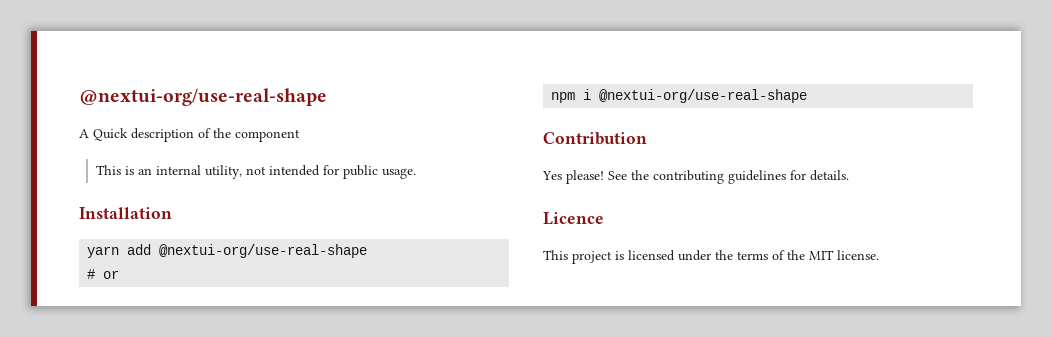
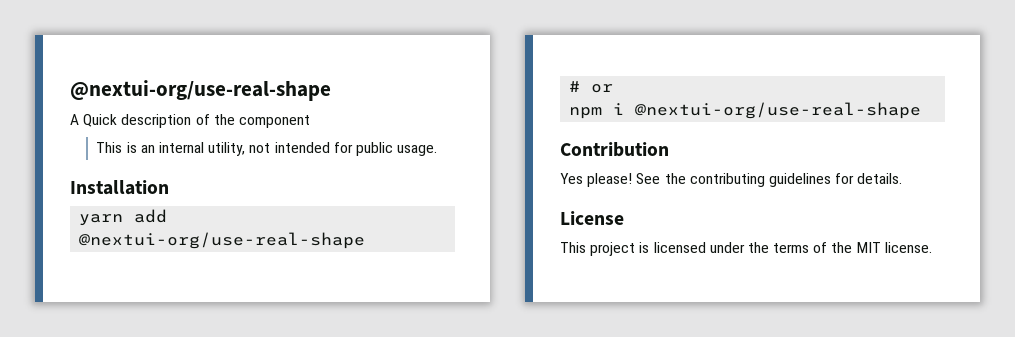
- Licence
+ License

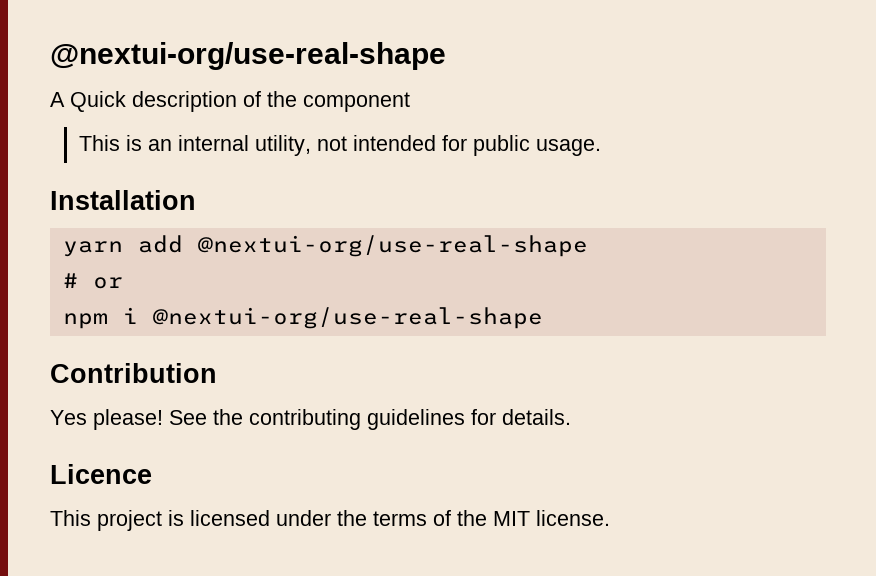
- License
+ Licence

